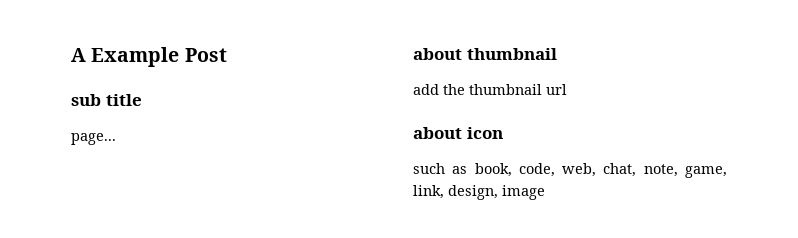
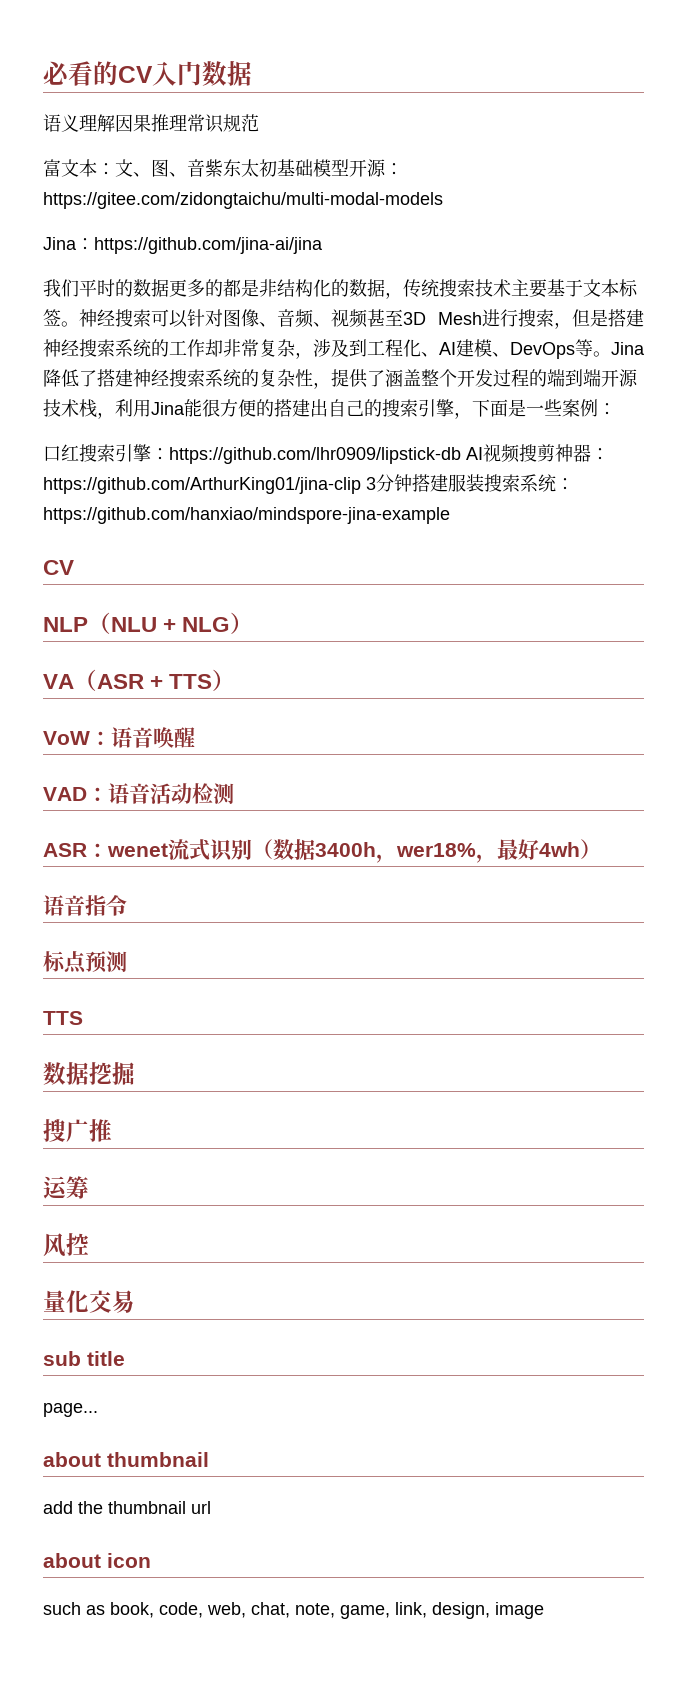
- A Example Post
+ 必看的CV入门数据
+ 语义理解因果推理常识规范
+ 富文本：文、图、音紫东太初基础模型开源：https://gitee.com/zidongtaichu/multi-modal-models
+ Jina：https://github.com/jina-ai/jina
+ 我们平时的数据更多的都是非结构化的数据，传统搜索技术主要基于文本标签。神经搜索可以针对图像、音频、视频甚至3D Mesh进行搜索，但是搭建神经搜索系统的工作却非常复杂，涉及到工程化、AI建模、DevOps等。Jina降低了搭建神经搜索系统的复杂性，提供了涵盖整个开发过程的端到端开源技术栈，利用Jina能很方便的搭建出自己的搜索引擎，下面是一些案例：
+ 口红搜索引擎：https://github.com/lhr0909/lipstick-db AI视频搜剪神器：https://github.com/ArthurKing01/jina-clip 3分钟搭建服装搜索系统：https://github.com/hanxiao/mindspore-jina-example
+ CV
+ NLP（NLU + NLG）
+ VA（ASR + TTS）
+ VoW：语音唤醒
+ VAD：语音活动检测
+ ASR：wenet流式识别（数据3400h，wer18%，最好4wh）
+ 语音指令
+ 标点预测
+ TTS
+ 数据挖掘
+ 搜广推
+ 运筹
+ 风控
+ 量化交易

